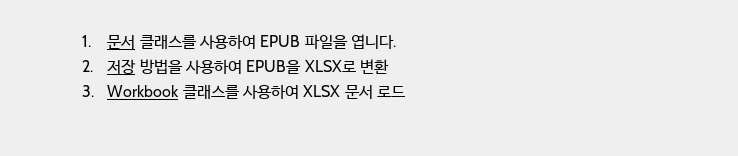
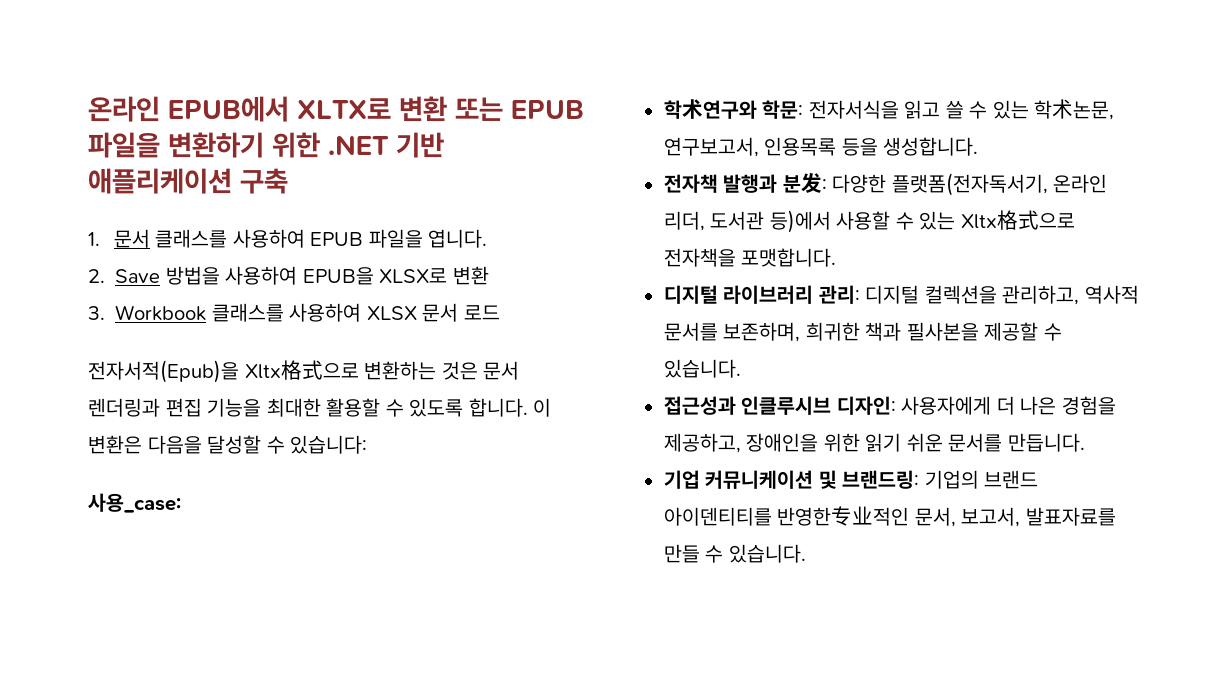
+ 온라인 EPUB에서 XLTX로 변환 또는 EPUB 파일을 변환하기 위한 .NET 기반 애플리케이션 구축
- 2. 저장 방법을 사용하여 EPUB을 XLSX로 변환
+ 2. Save 방법을 사용하여 EPUB을 XLSX로 변환
+ 전자서적(Epub)을 Xltx格式으로 변환하는 것은 문서 렌더링과 편집 기능을 최대한 활용할 수 있도록 합니다. 이 변환은 다음을 달성할 수 있습니다:
+ 사용_case:
+ 학术연구와 학문: 전자서식을 읽고 쓸 수 있는 학术논문, 연구보고서, 인용목록 등을 생성합니다.
+ 전자책 발행과 분发: 다양한 플랫폼(전자독서기, 온라인 리더, 도서관 등)에서 사용할 수 있는 Xltx格式으로 전자책을 포맷합니다.
+ 디지털 라이브러리 관리: 디지털 컬렉션을 관리하고, 역사적 문서를 보존하며, 희귀한 책과 필사본을 제공할 수 있습니다.
+ 접근성과 인클루시브 디자인: 사용자에게 더 나은 경험을 제공하고, 장애인을 위한 읽기 쉬운 문서를 만듭니다.
+ 기업 커뮤니케이션 및 브랜드링: 기업의 브랜드 아이덴티티를 반영한专业적인 문서, 보고서, 발표자료를 만들 수 있습니다.

